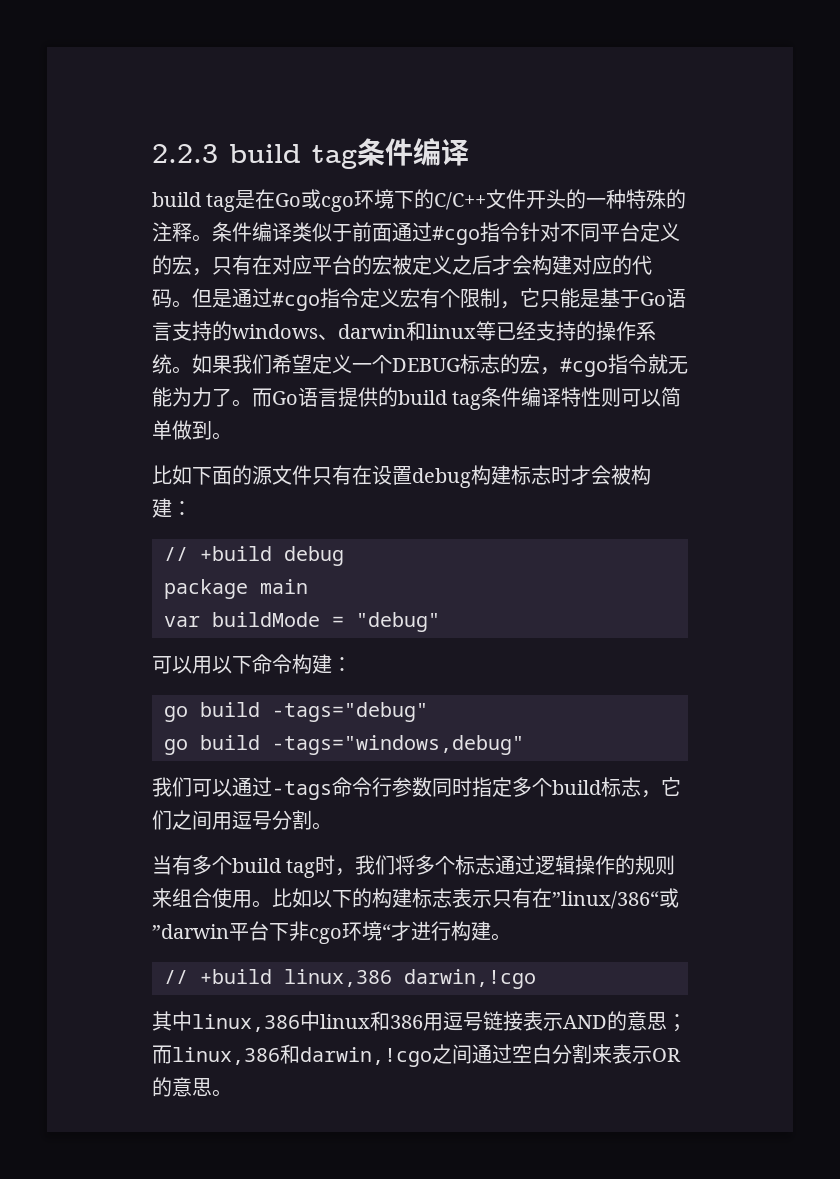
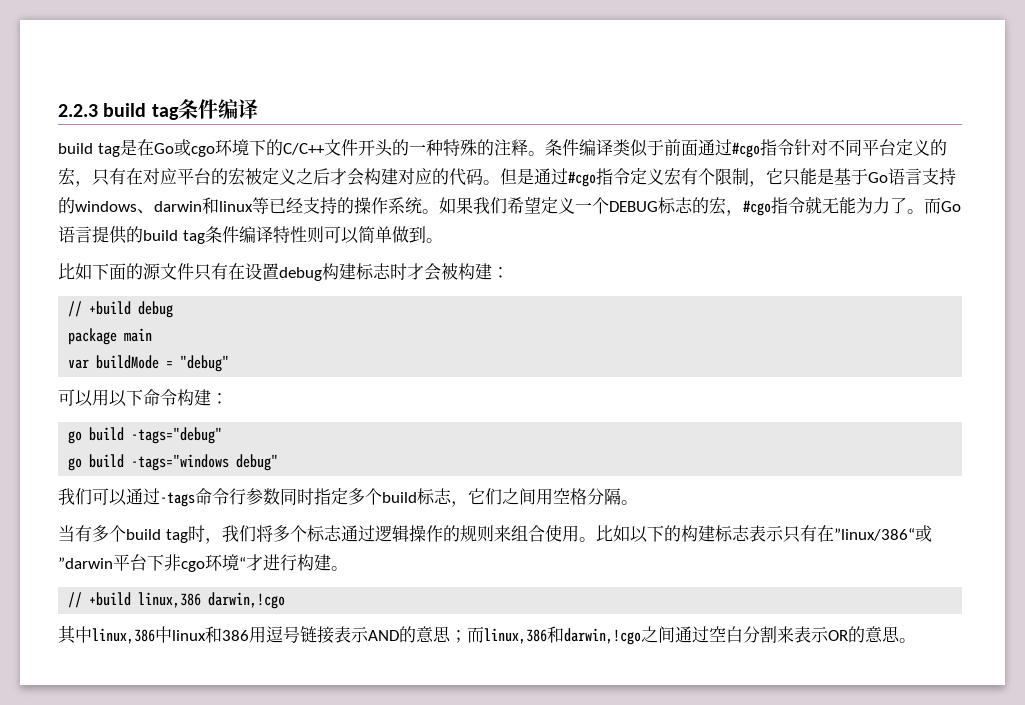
- go build -tags="windows,debug"
+ go build -tags="windows debug"
- 我们可以通过-tags命令行参数同时指定多个build标志，它们之间用逗号分割。
+ 我们可以通过-tags命令行参数同时指定多个build标志，它们之间用空格分隔。

